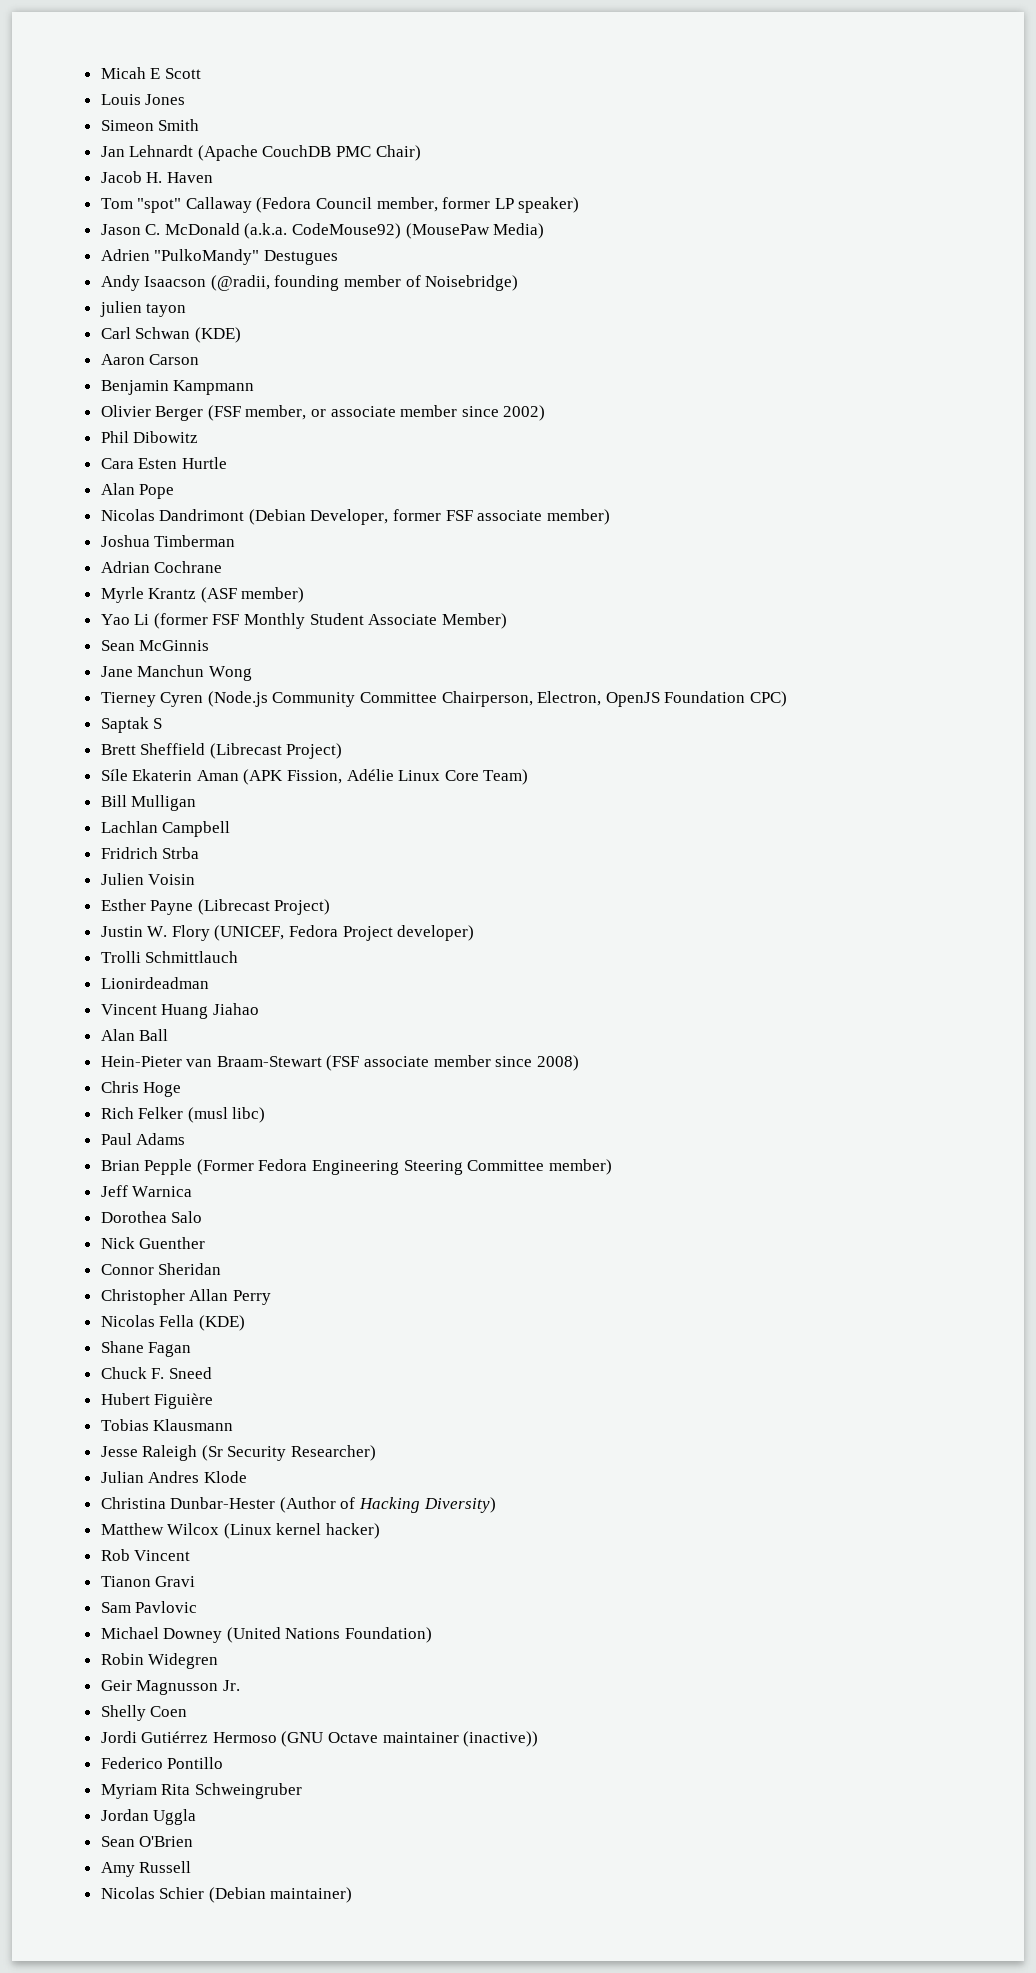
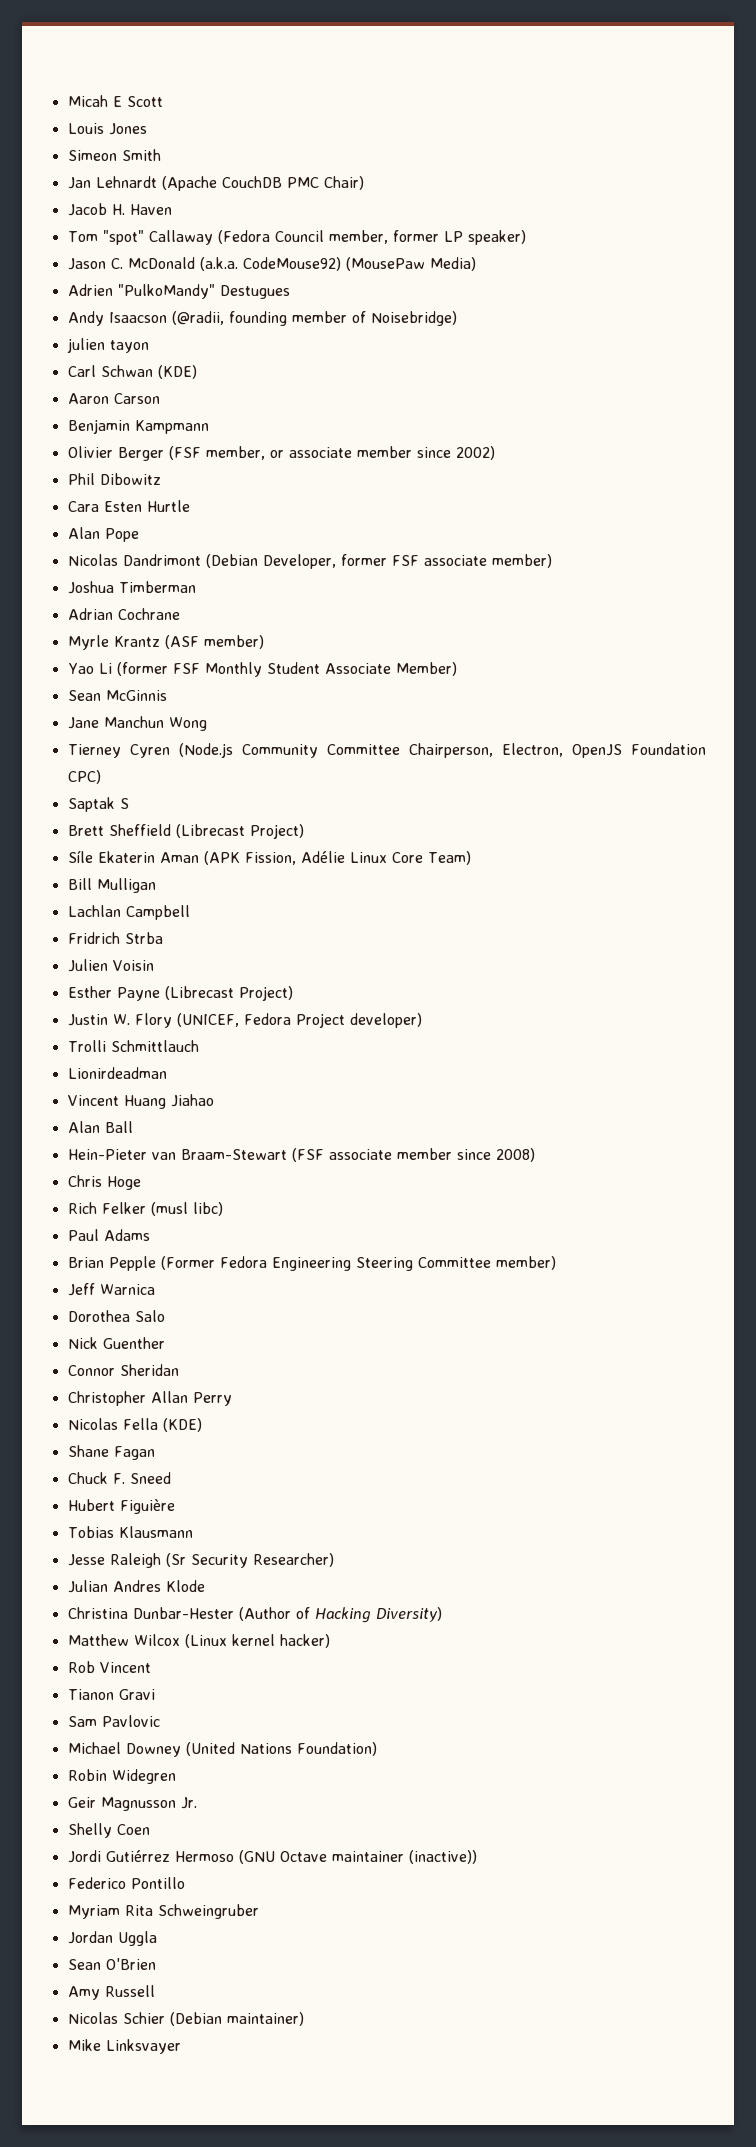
+ Mike Linksvayer

